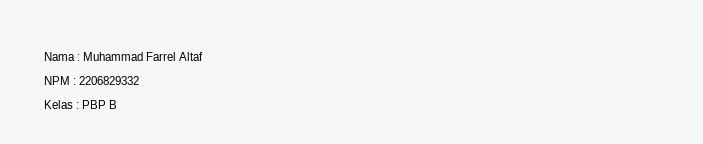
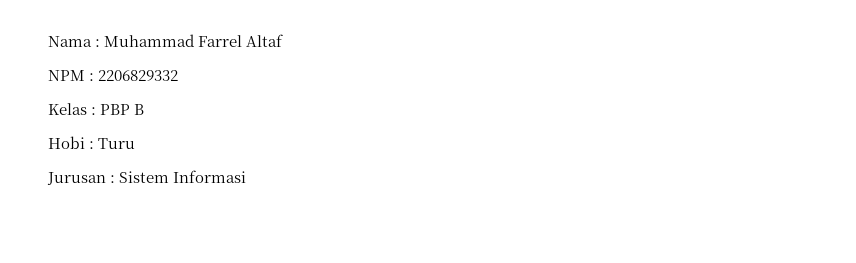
+ Hobi : Turu
+ Jurusan : Sistem Informasi

